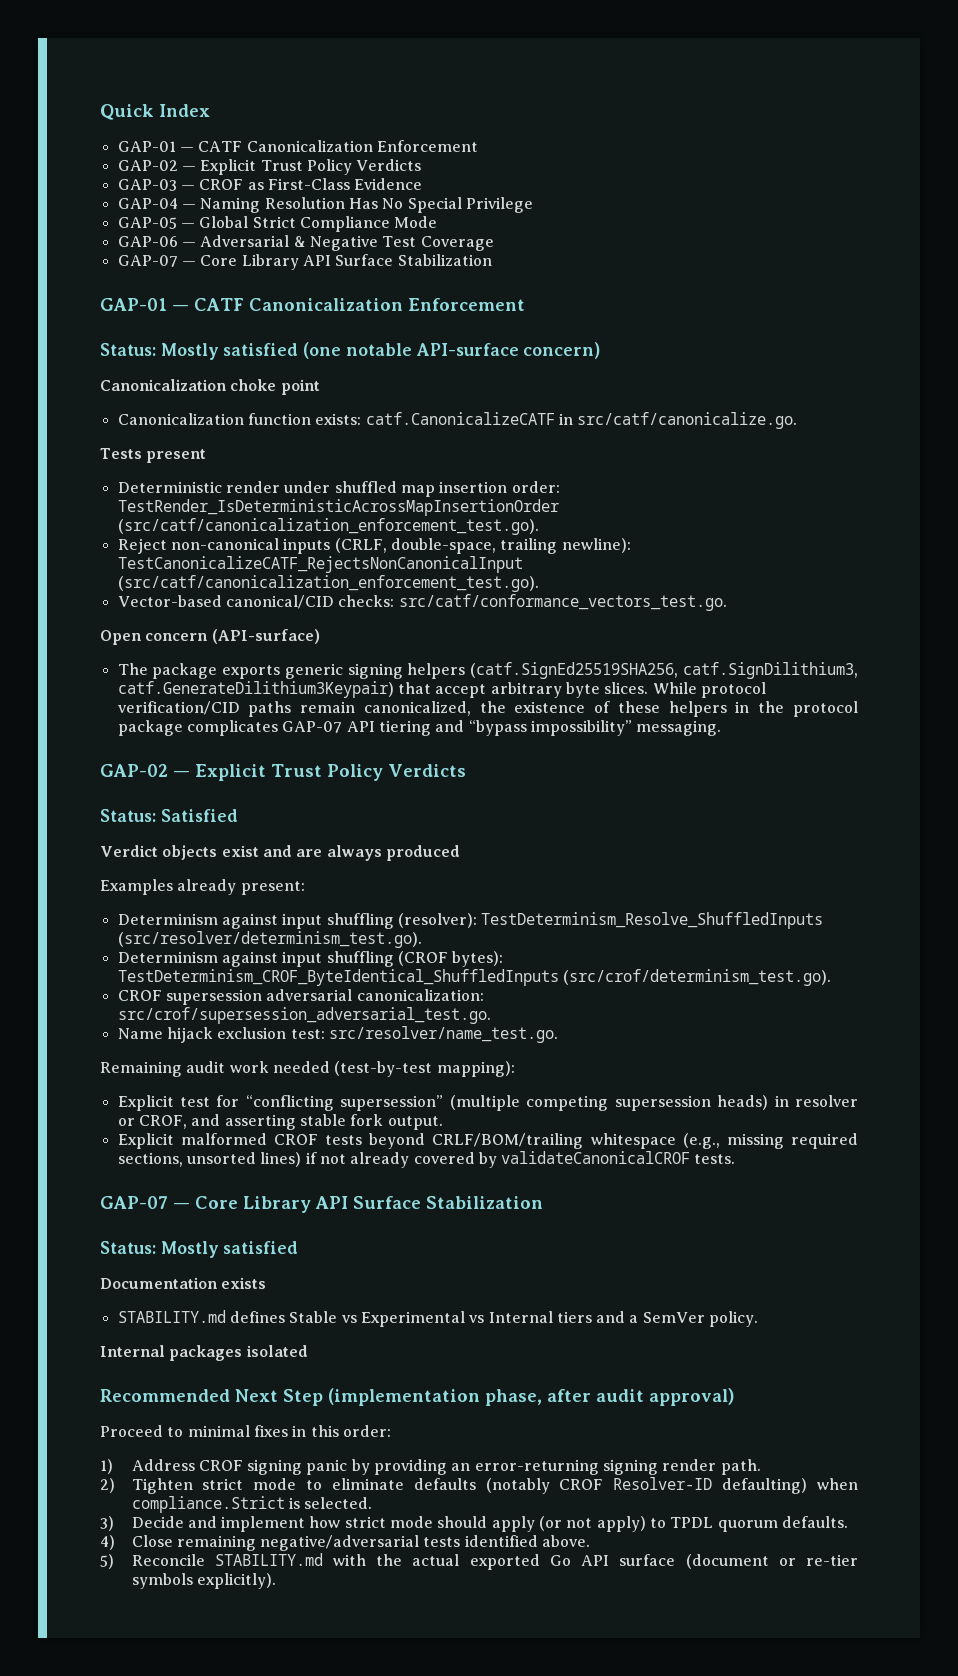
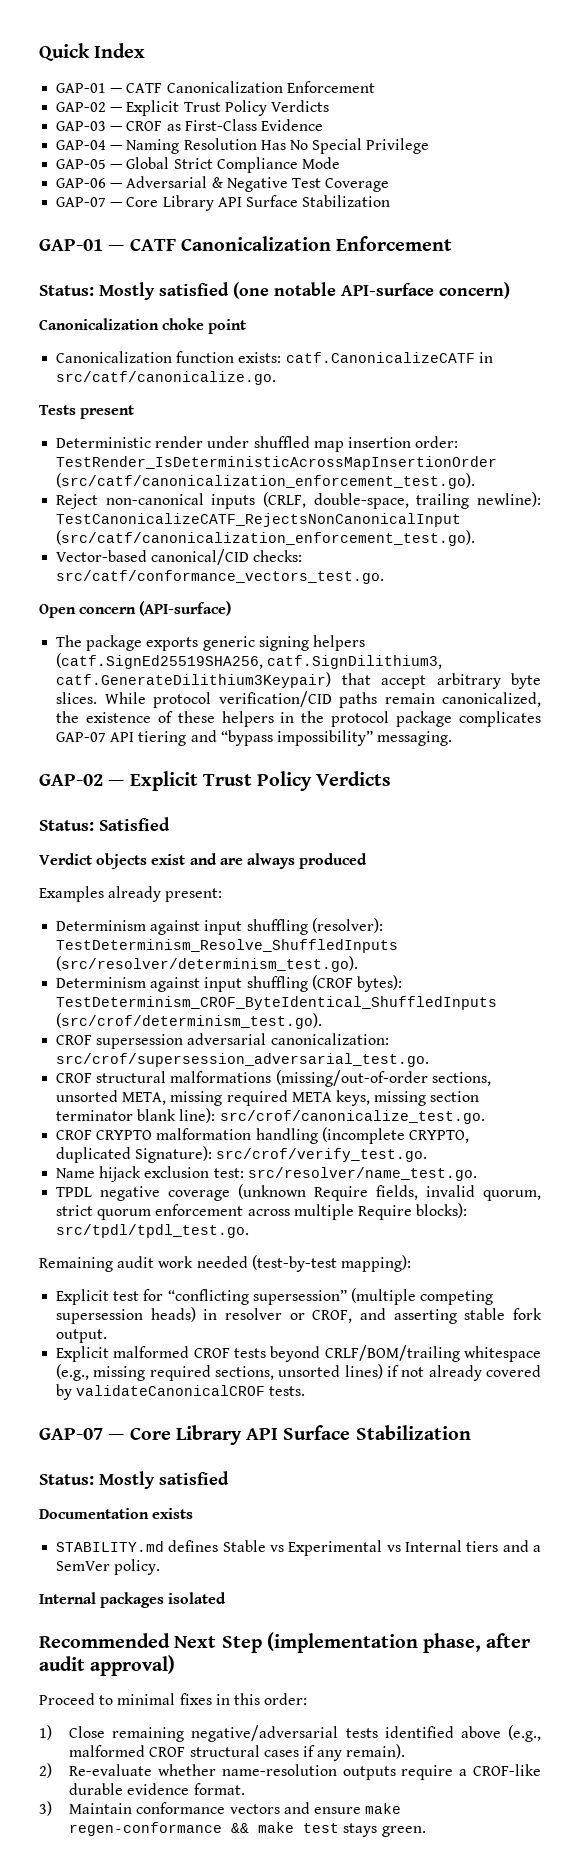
+ CROF structural malformations (missing/out-of-order sections, unsorted META, missing required META keys, missing section terminator blank line): src/crof/canonicalize_test.go.
+ CROF CRYPTO malformation handling (incomplete CRYPTO, duplicated Signature): src/crof/verify_test.go.
+ TPDL negative coverage (unknown Require fields, invalid quorum, strict quorum enforcement across multiple Require blocks): src/tpdl/tpdl_test.go.
- 1) Address CROF signing panic by providing an error-returning signing render path.
- 2) Tighten strict mode to eliminate defaults (notably CROF Resolver-ID defaulting) when compliance.Strict is selected.
- 3) Decide and implement how strict mode should apply (or not apply) to TPDL quorum defaults.
- 4) Close remaining negative/adversarial tests identified above.
- 5) Reconcile STABILITY.md with the actual exported Go API surface (document or re-tier symbols explicitly).
+ 1) Close remaining negative/adversarial tests identified above (e.g., malformed CROF structural cases if any remain).
+ 2) Re-evaluate whether name-resolution outputs require a CROF-like durable evidence format.
+ 3) Maintain conformance vectors and ensure make regen-conformance && make test stays green.

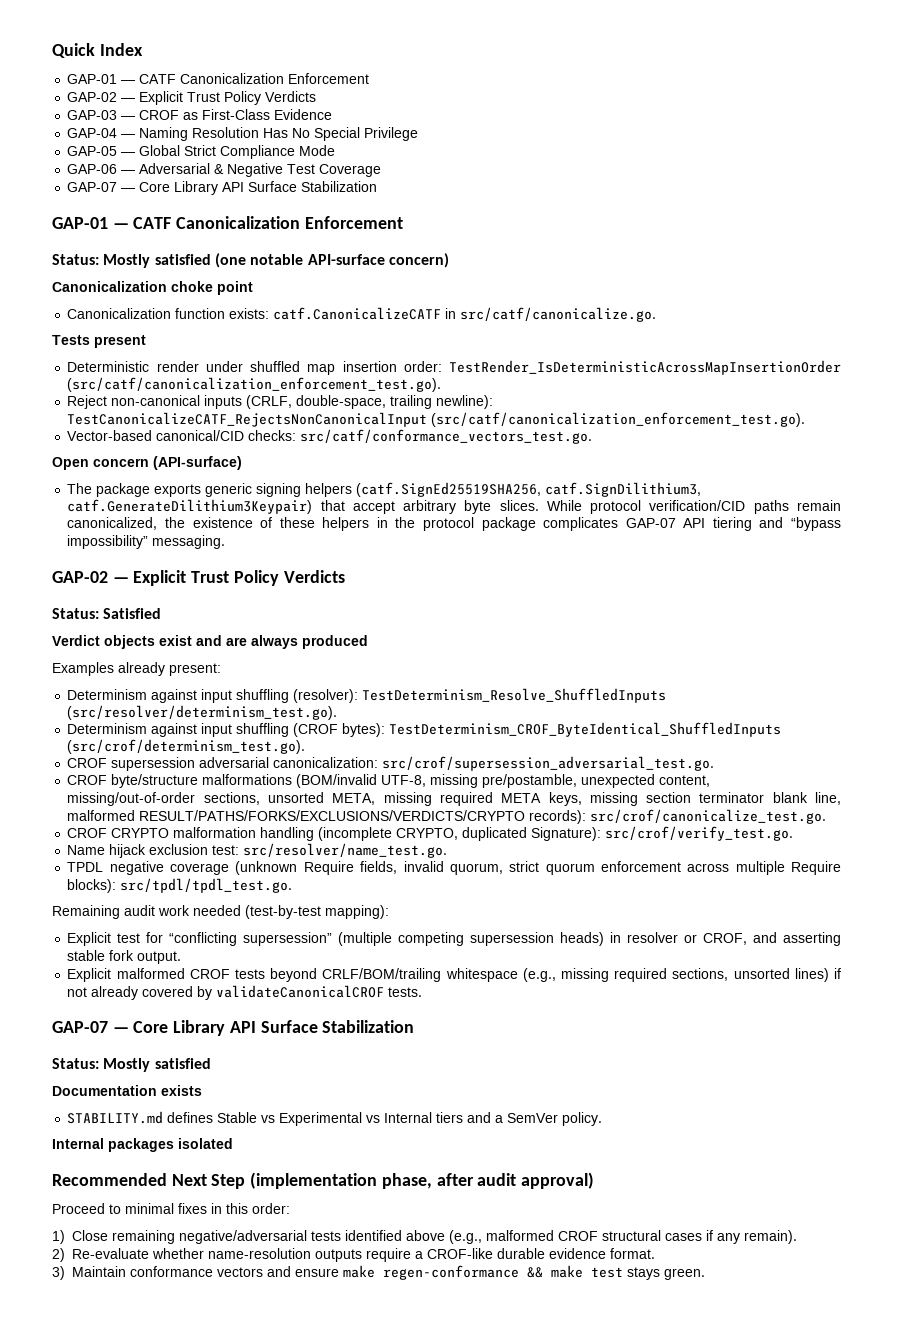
- CROF structural malformations (missing/out-of-order sections, unsorted META, missing required META keys, missing section terminator blank line): src/crof/canonicalize_test.go.
+ CROF byte/structure malformations (BOM/invalid UTF-8, missing pre/postamble, unexpected content, missing/out-of-order sections, unsorted META, missing required META keys, missing section terminator blank line, malformed RESULT/PATHS/FORKS/EXCLUSIONS/VERDICTS/CRYPTO records): src/crof/canonicalize_test.go.

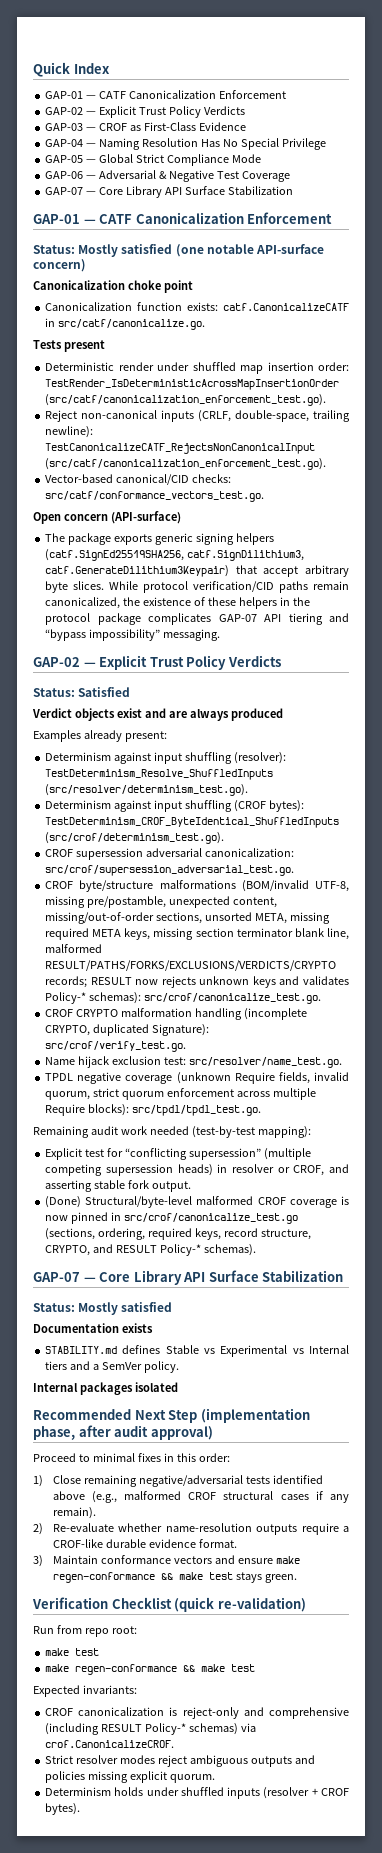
- CROF byte/structure malformations (BOM/invalid UTF-8, missing pre/postamble, unexpected content, missing/out-of-order sections, unsorted META, missing required META keys, missing section terminator blank line, malformed RESULT/PATHS/FORKS/EXCLUSIONS/VERDICTS/CRYPTO records): src/crof/canonicalize_test.go.
+ CROF byte/structure malformations (BOM/invalid UTF-8, missing pre/postamble, unexpected content, missing/out-of-order sections, unsorted META, missing required META keys, missing section terminator blank line, malformed RESULT/PATHS/FORKS/EXCLUSIONS/VERDICTS/CRYPTO records; RESULT now rejects unknown keys and validates Policy-* schemas): src/crof/canonicalize_test.go.
- Explicit malformed CROF tests beyond CRLF/BOM/trailing whitespace (e.g., missing required sections, unsorted lines) if not already covered by validateCanonicalCROF tests.
+ (Done) Structural/byte-level malformed CROF coverage is now pinned in src/crof/canonicalize_test.go (sections, ordering, required keys, record structure, CRYPTO, and RESULT Policy-* schemas).
+ Verification Checklist (quick re-validation)
+ Run from repo root:
+ make test
+ make regen-conformance && make test
+ Expected invariants:
+ CROF canonicalization is reject-only and comprehensive (including RESULT Policy-* schemas) via crof.CanonicalizeCROF.
+ Strict resolver modes reject ambiguous outputs and policies missing explicit quorum.
+ Determinism holds under shuffled inputs (resolver + CROF bytes).

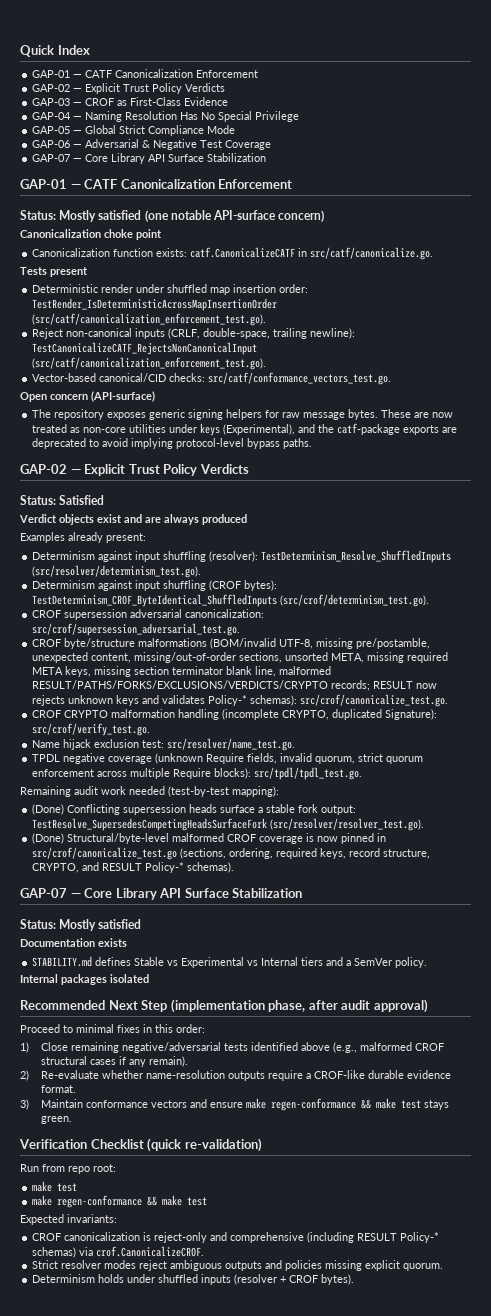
- The package exports generic signing helpers (catf.SignEd25519SHA256, catf.SignDilithium3, catf.GenerateDilithium3Keypair) that accept arbitrary byte slices. While protocol verification/CID paths remain canonicalized, the existence of these helpers in the protocol package complicates GAP-07 API tiering and “bypass impossibility” messaging.
+ The repository exposes generic signing helpers for raw message bytes. These are now treated as non-core utilities under keys (Experimental), and the catf-package exports are deprecated to avoid implying protocol-level bypass paths.
- Explicit test for “conflicting supersession” (multiple competing supersession heads) in resolver or CROF, and asserting stable fork output.
+ (Done) Conflicting supersession heads surface a stable fork output: TestResolve_SupersedesCompetingHeadsSurfaceFork (src/resolver/resolver_test.go).

